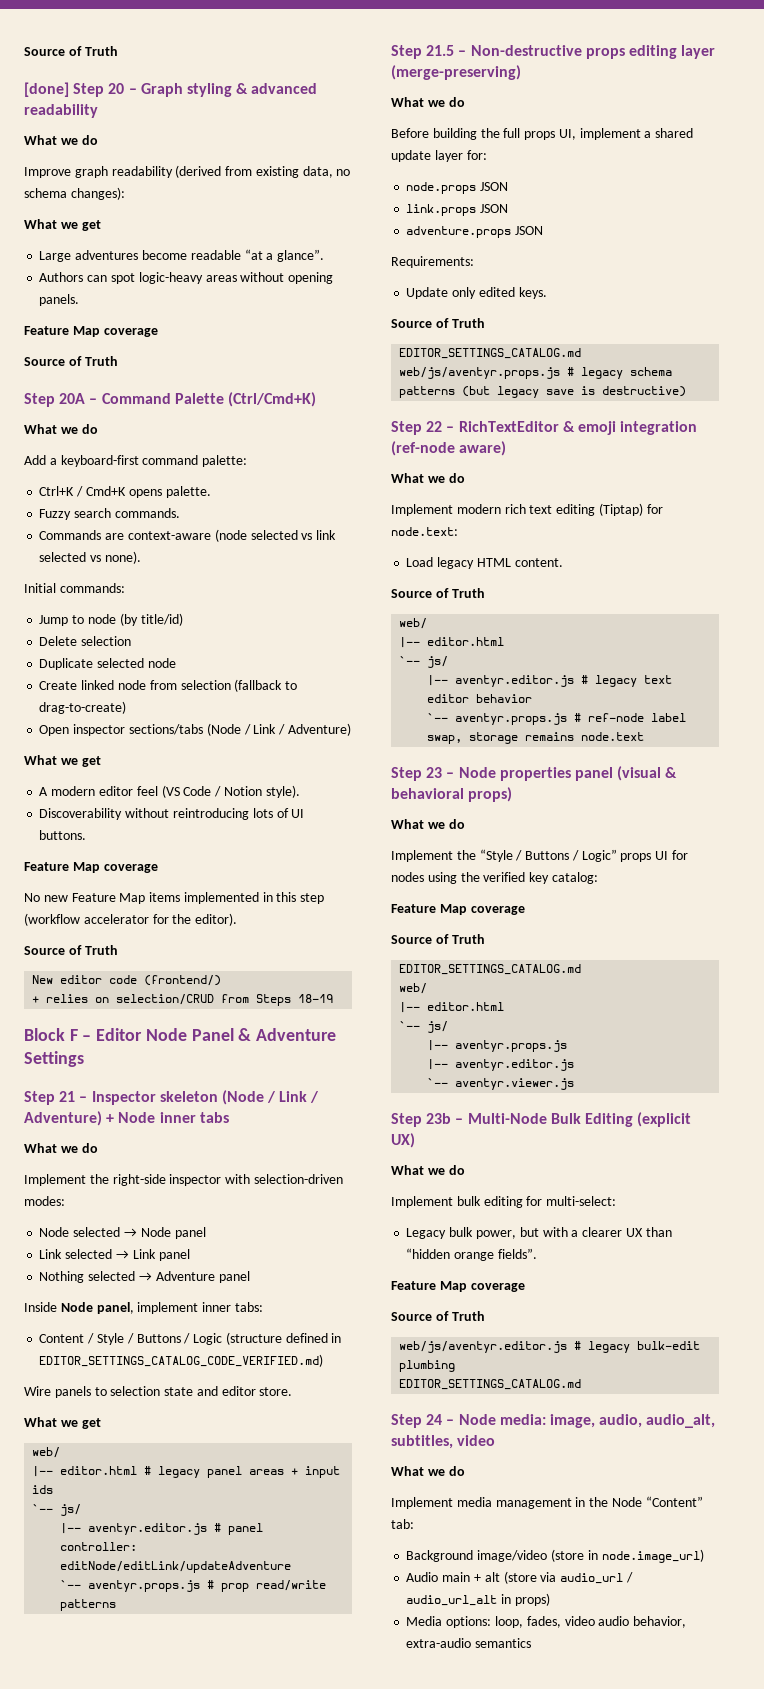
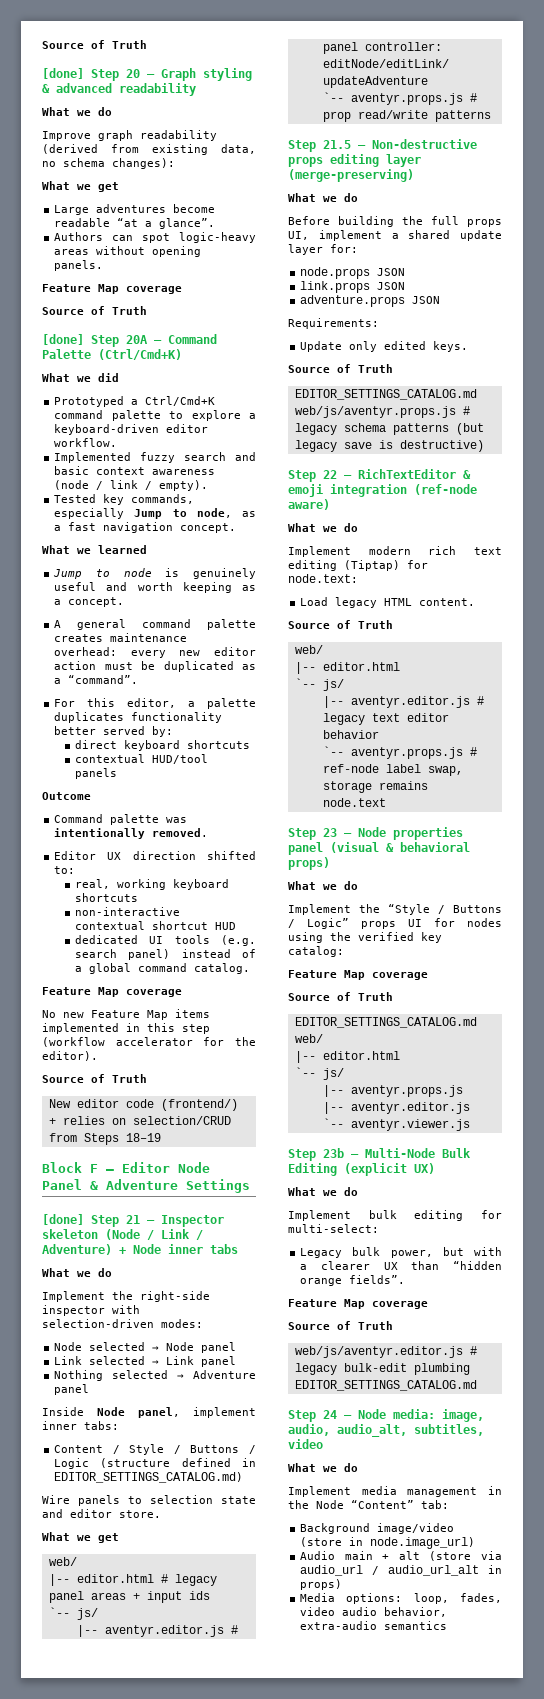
- Step 20A – Command Palette (Ctrl/Cmd+K)
- What we do
- Add a keyboard-first command palette:
- Ctrl+K / Cmd+K opens palette.
- Fuzzy search commands.
- Commands are context-aware (node selected vs link selected vs none).
- Initial commands:
- Jump to node (by title/id)
- Delete selection
- Duplicate selected node
- Create linked node from selection (fallback to drag-to-create)
- Open inspector sections/tabs (Node / Link / Adventure)
- What we get
- A modern editor feel (VS Code / Notion style).
- Discoverability without reintroducing lots of UI buttons.
+ [done] Step 20A – Command Palette (Ctrl/Cmd+K)
+ What we did
+ Prototyped a Ctrl/Cmd+K command palette to explore a keyboard-driven editor workflow.
+ Implemented fuzzy search and basic context awareness (node / link / empty).
+ Tested key commands, especially Jump to node, as a fast navigation concept.
+ What we learned
+ Jump to node is genuinely useful and worth keeping as a concept.
+ A general command palette creates maintenance overhead: every new editor action must be duplicated as a “command”.
+ For this editor, a palette duplicates functionality better served by:
+ direct keyboard shortcuts
+ contextual HUD/tool panels
+ Outcome
+ Command palette was intentionally removed.
+ Editor UX direction shifted to:
+ real, working keyboard shortcuts
+ non-interactive contextual shortcut HUD
+ dedicated UI tools (e.g. search panel) instead of a global command catalog.
- Step 21 – Inspector skeleton (Node / Link / Adventure) + Node inner tabs
+ [done] Step 21 – Inspector skeleton (Node / Link / Adventure) + Node inner tabs
- Content / Style / Buttons / Logic (structure defined in EDITOR_SETTINGS_CATALOG_CODE_VERIFIED.md)
+ Content / Style / Buttons / Logic (structure defined in EDITOR_SETTINGS_CATALOG.md)

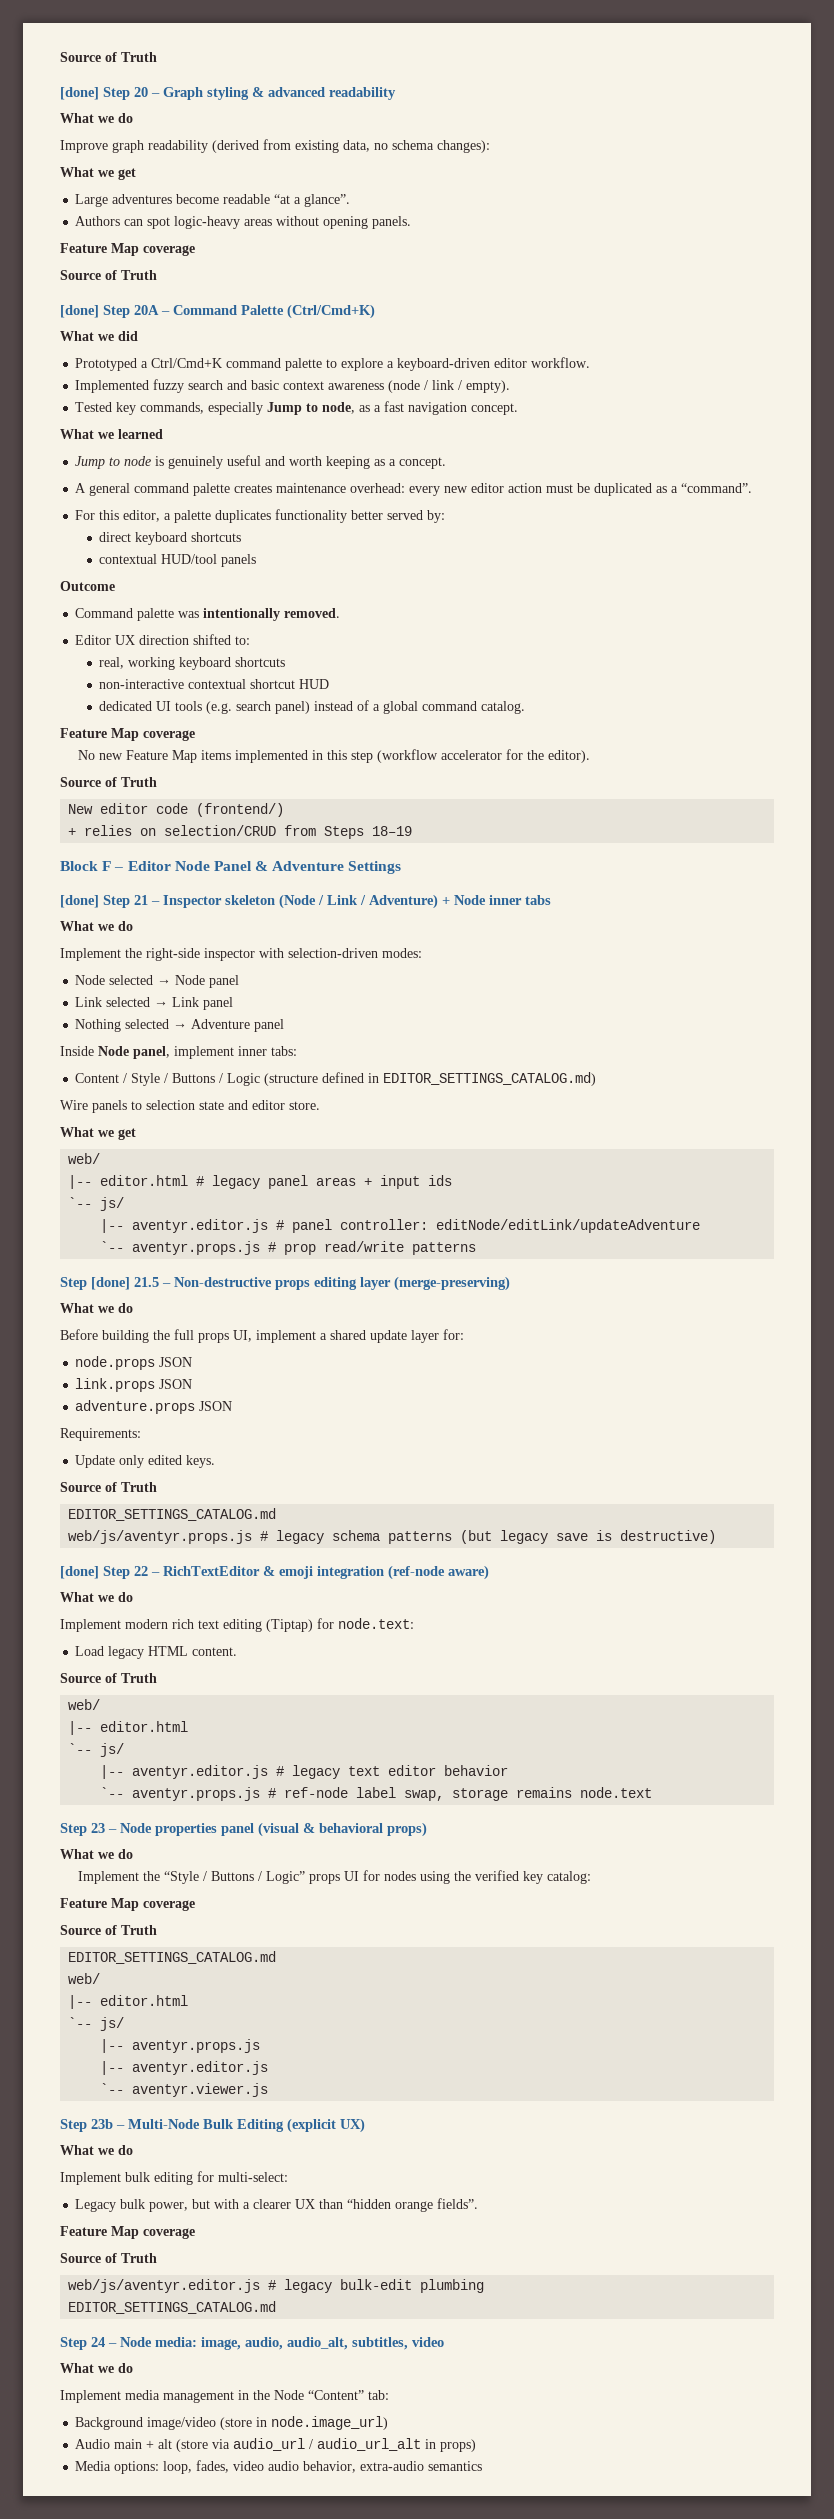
- Step 21.5 – Non-destructive props editing layer (merge-preserving)
+ Step [done] 21.5 – Non-destructive props editing layer (merge-preserving)
- Step 22 – RichTextEditor & emoji integration (ref-node aware)
+ [done] Step 22 – RichTextEditor & emoji integration (ref-node aware)

